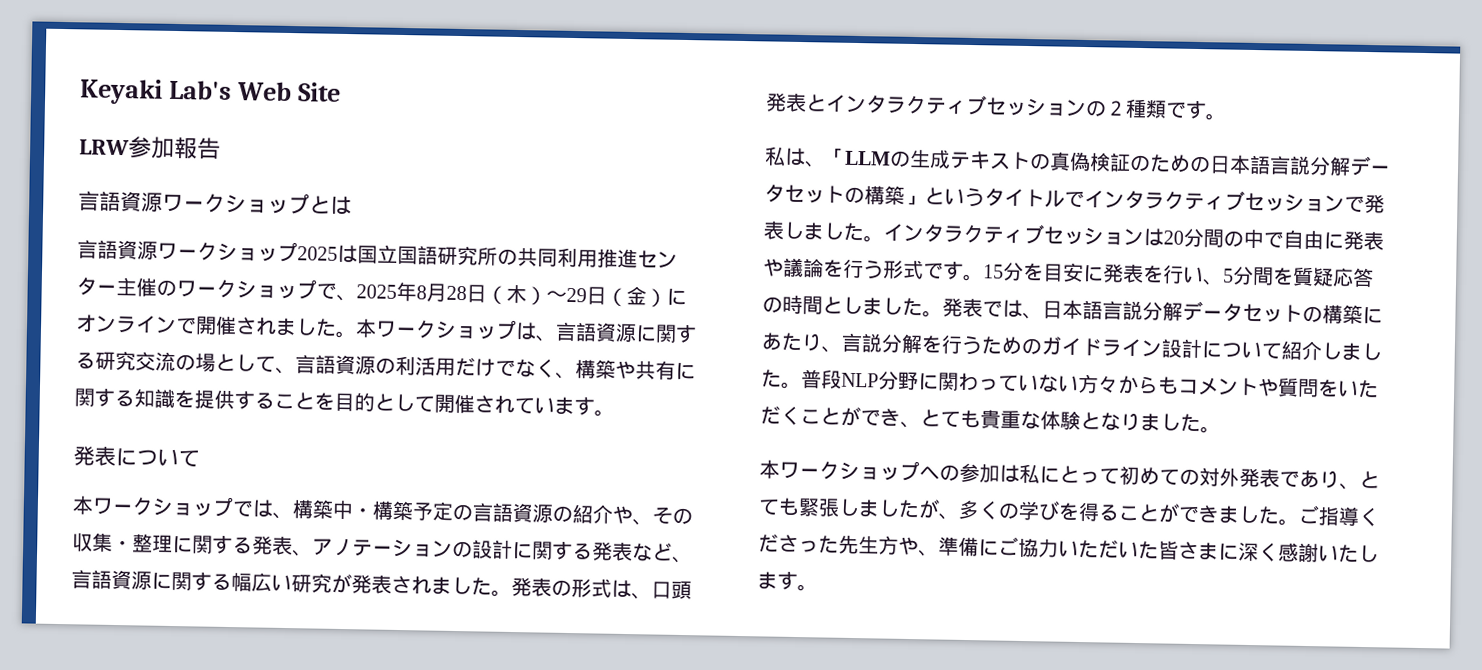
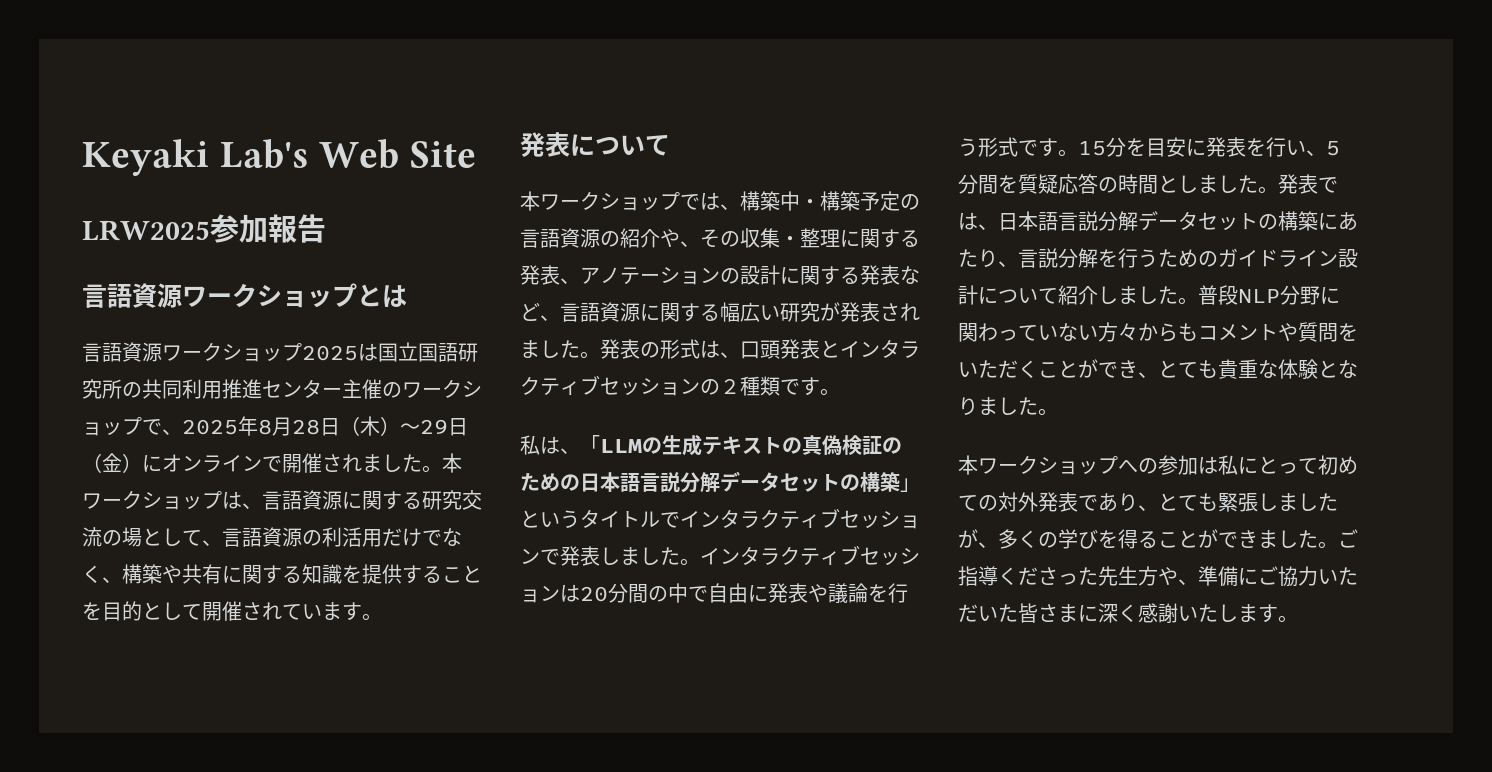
- LRW参加報告
+ LRW2025参加報告

